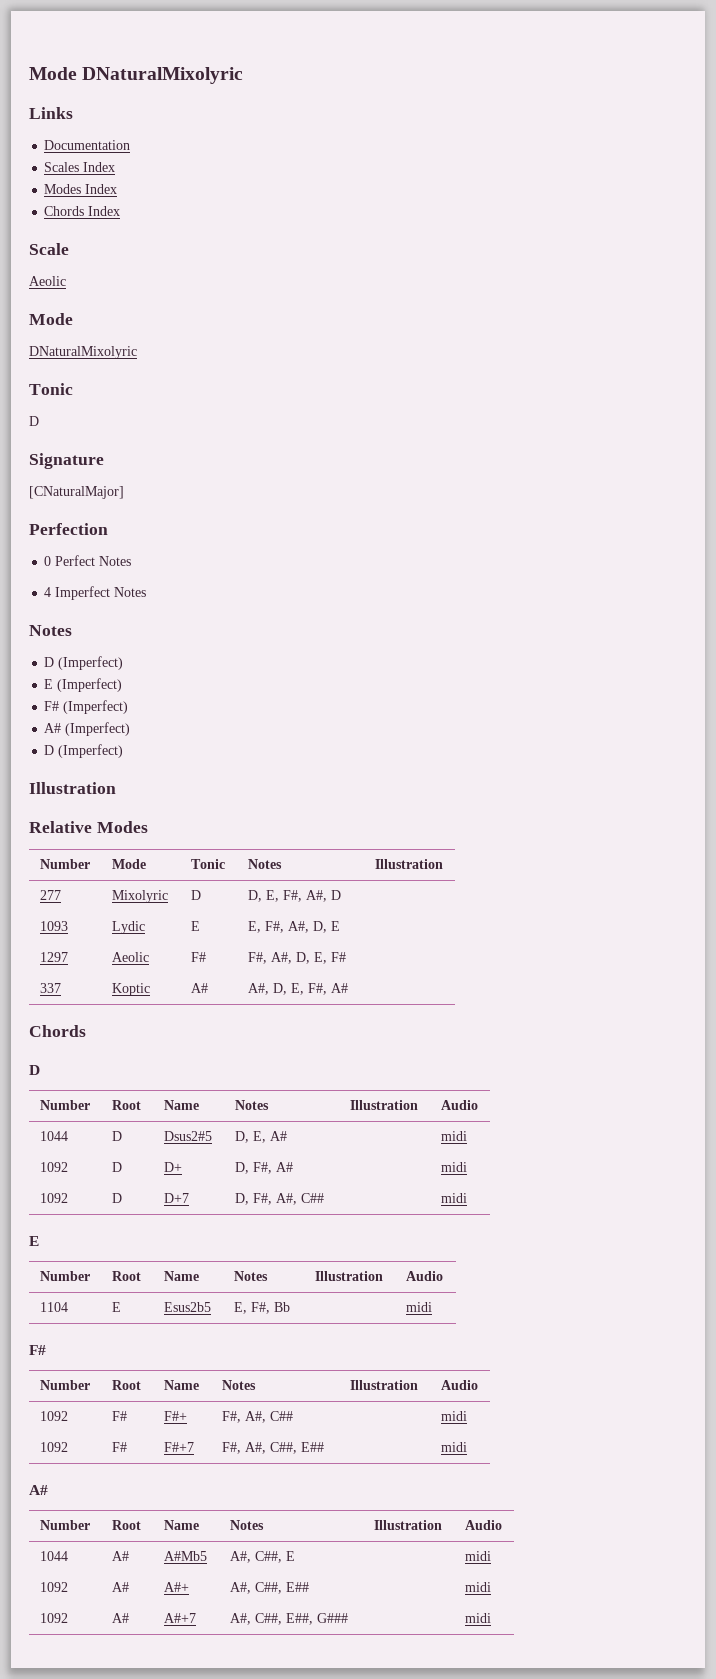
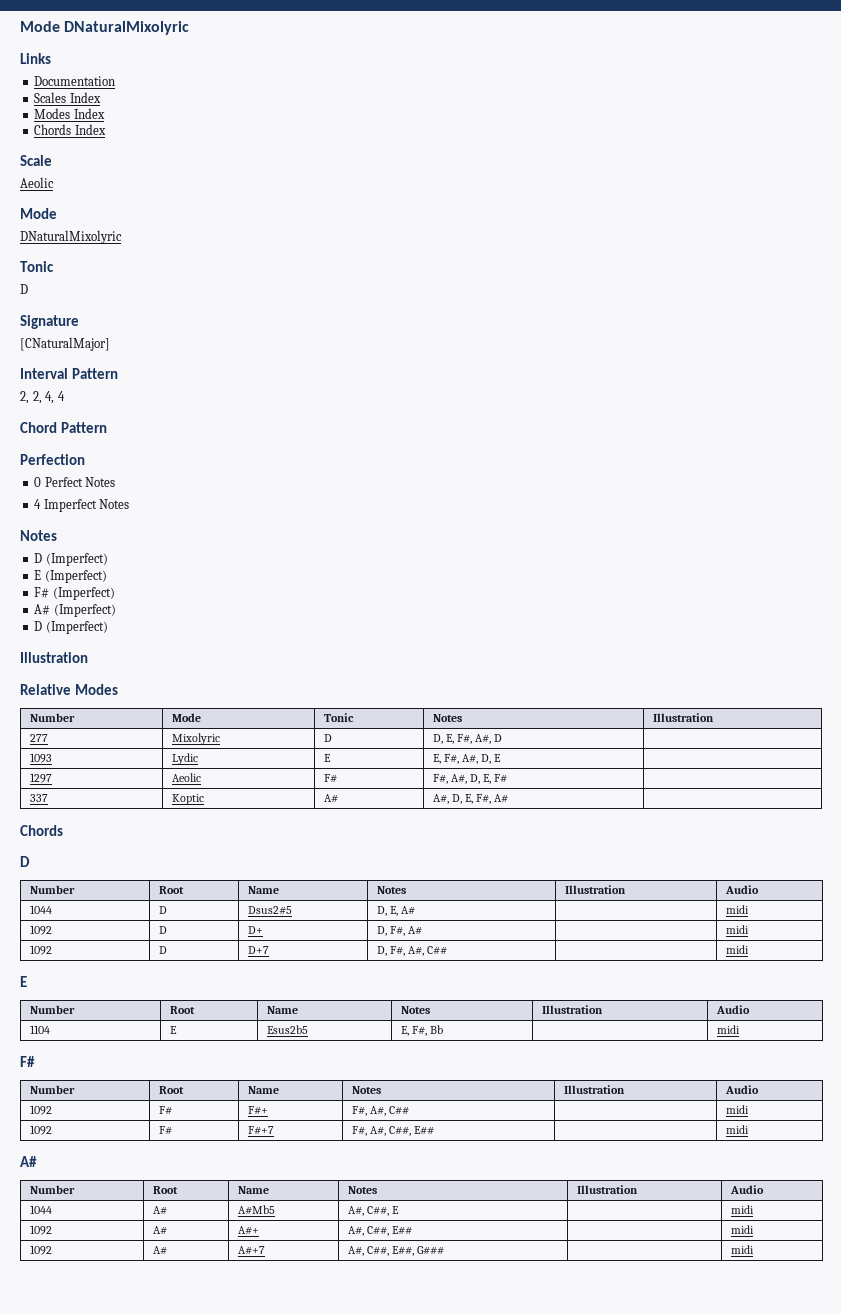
+ Interval Pattern
+ 2, 2, 4, 4
+ Chord Pattern

